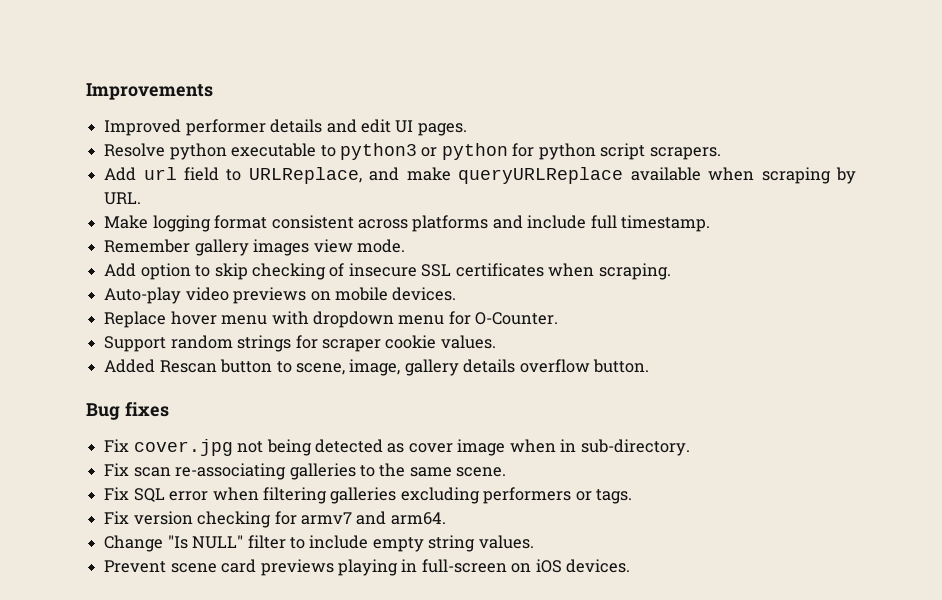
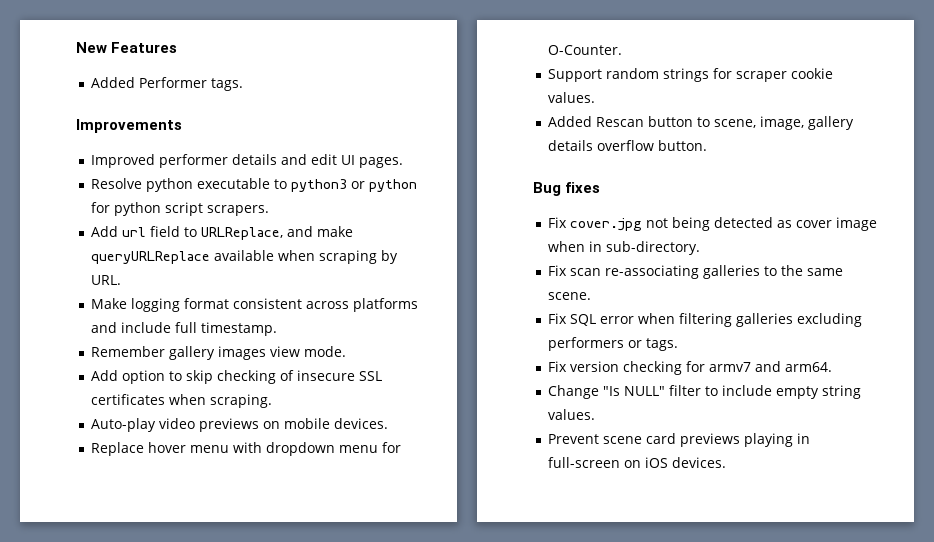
+ New Features
+ Added Performer tags.

